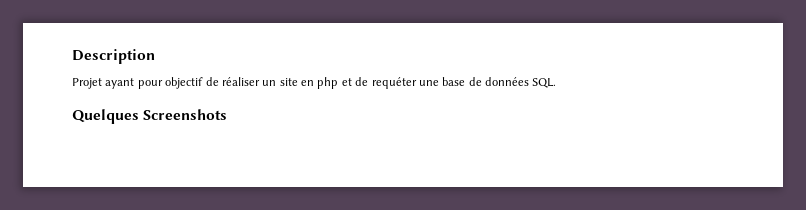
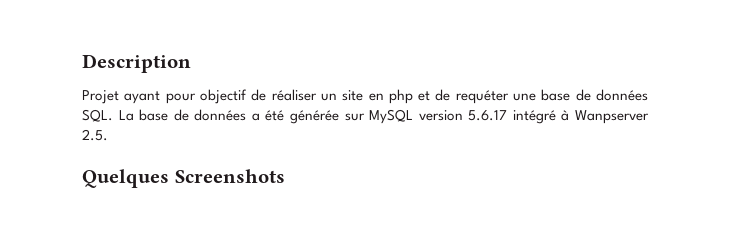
- Projet ayant pour objectif de réaliser un site en php et de requéter une base de données SQL.
+ Projet ayant pour objectif de réaliser un site en php et de requéter une base de données SQL. La base de données a été générée sur MySQL version 5.6.17 intégré à Wanpserver 2.5.

